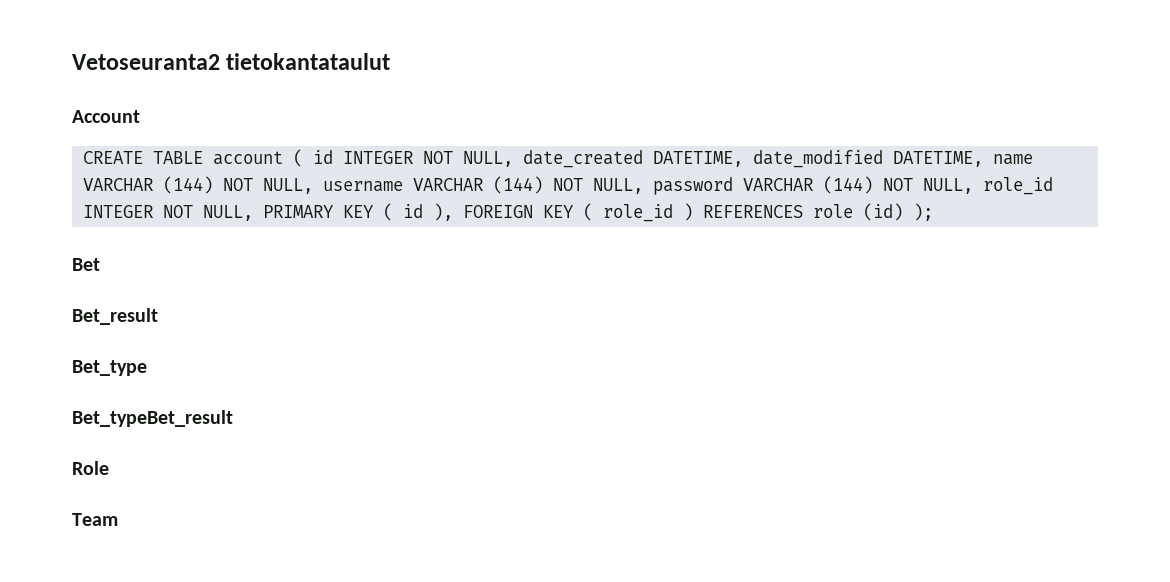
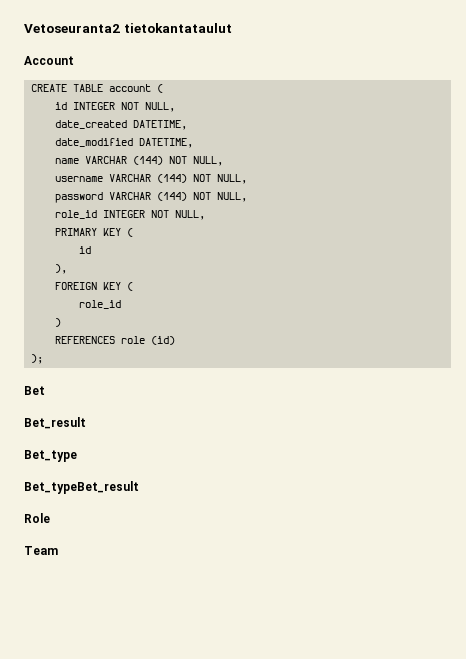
- CREATE TABLE account ( id INTEGER NOT NULL, date_created DATETIME, date_modified DATETIME, name VARCHAR (144) NOT NULL, username VARCHAR (144) NOT NULL, password VARCHAR (144) NOT NULL, role_id INTEGER NOT NULL, PRIMARY KEY ( id ), FOREIGN KEY ( role_id ) REFERENCES role (id) );
+ CREATE TABLE account (
+ id INTEGER NOT NULL,
+ date_created DATETIME,
+ date_modified DATETIME,
+ name VARCHAR (144) NOT NULL,
+ username VARCHAR (144) NOT NULL,
+ password VARCHAR (144) NOT NULL,
+ role_id INTEGER NOT NULL,
+ PRIMARY KEY (
+ id
+ ),
+ FOREIGN KEY (
+ role_id
+ )
+ REFERENCES role (id)
+ );

